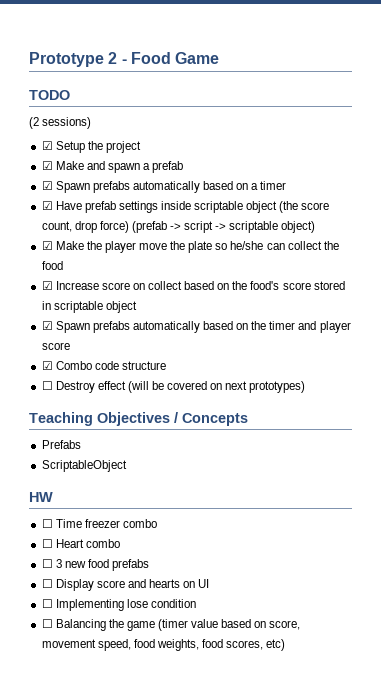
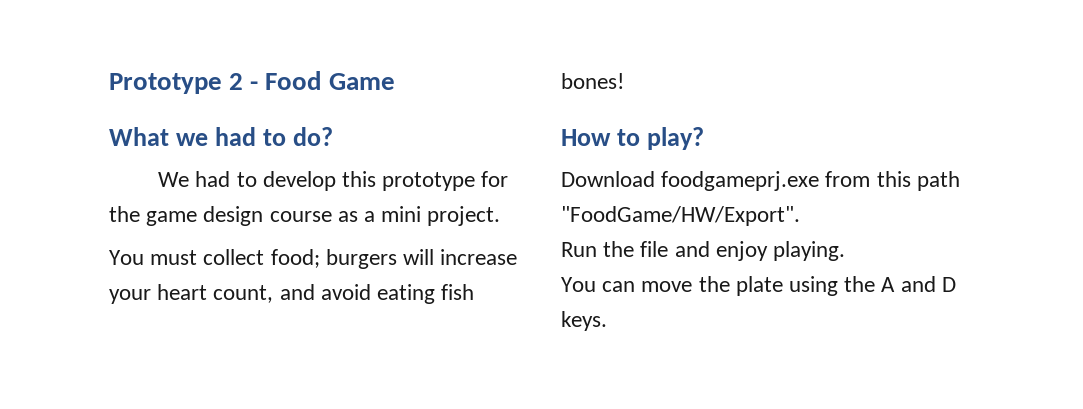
- TODO
- (2 sessions)
- ☑ Setup the project
- ☑ Make and spawn a prefab
- ☑ Spawn prefabs automatically based on a timer
- ☑ Have prefab settings inside scriptable object (the score count, drop force) (prefab -> script -> scriptable object)
- ☑ Make the player move the plate so he/she can collect the food
- ☑ Increase score on collect based on the food's score stored in scriptable object
- ☑ Spawn prefabs automatically based on the timer and player score
- ☑ Combo code structure
- ☐ Destroy effect (will be covered on next prototypes)
- Teaching Objectives / Concepts
- Prefabs
- ScriptableObject
- HW
- ☐ Time freezer combo
- ☐ Heart combo
- ☐ 3 new food prefabs
- ☐ Display score and hearts on UI
- ☐ Implementing lose condition
- ☐ Balancing the game (timer value based on score, movement speed, food weights, food scores, etc)
+ What we had to do?
+ We had to develop this prototype for the game design course as a mini project.
+ You must collect food; burgers will increase your heart count, and avoid eating fish bones!
+ How to play?
+ Download foodgameprj.exe from this path "FoodGame/HW/Export".
+ Run the file and enjoy playing.
+ You can move the plate using the A and D keys.

